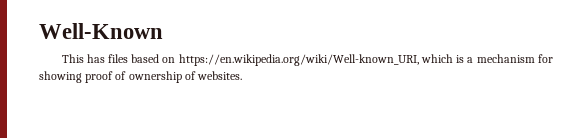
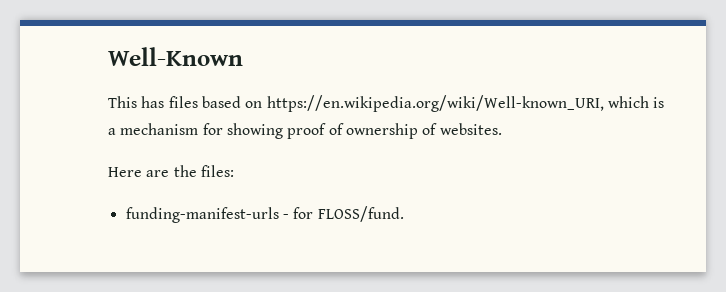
+ Here are the files:
+ funding-manifest-urls - for FLOSS/fund.

